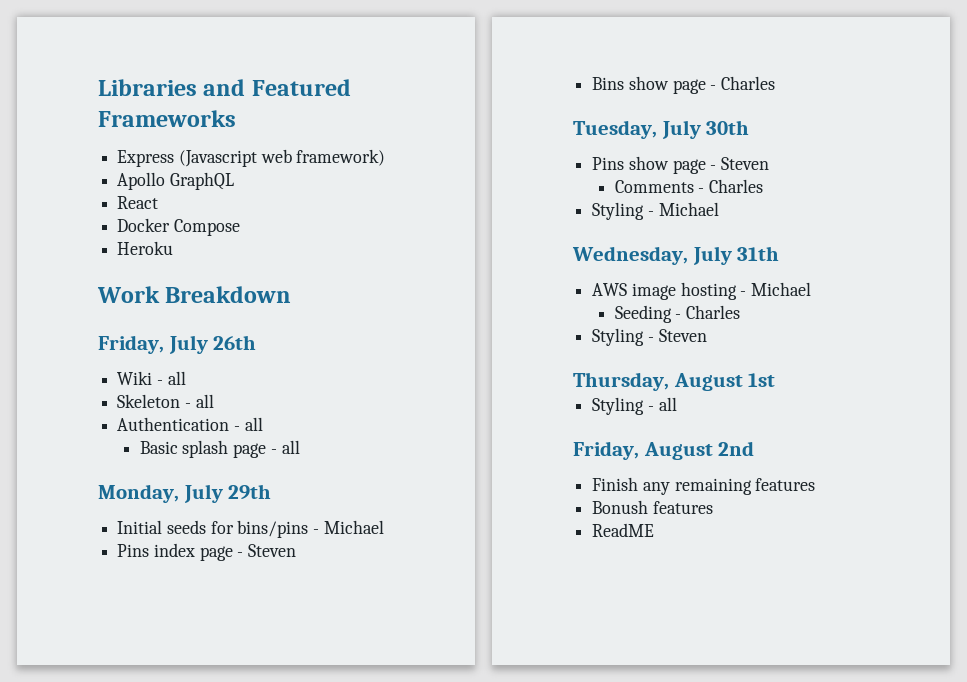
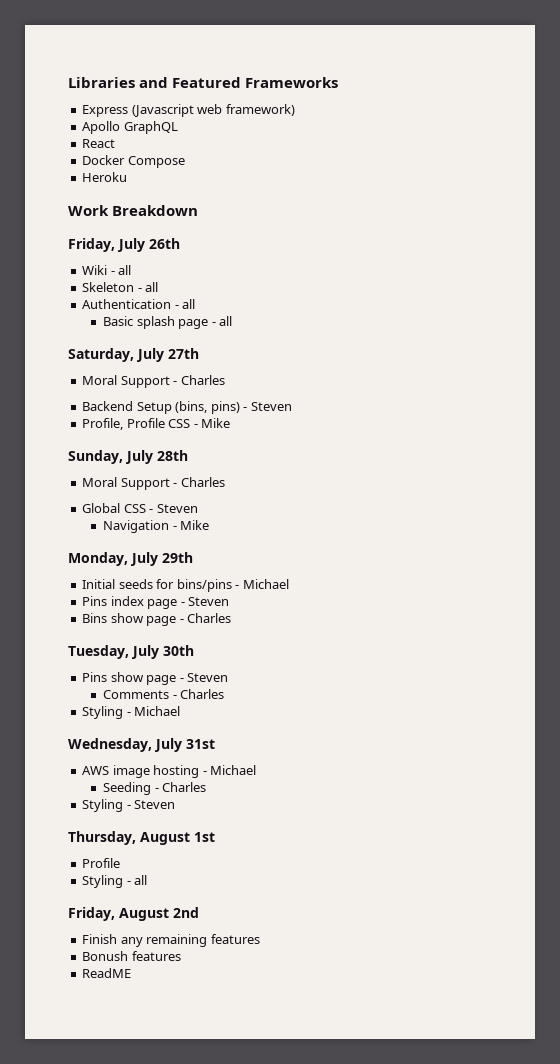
+ Saturday, July 27th
+ Moral Support - Charles
+ Backend Setup (bins, pins) - Steven
+ Profile, Profile CSS - Mike
+ Sunday, July 28th
+ Moral Support - Charles
+ Global CSS - Steven
+ Navigation - Mike
- Wednesday, July 31th
+ Wednesday, July 31st
  Thursday, August 1st
+ Profile

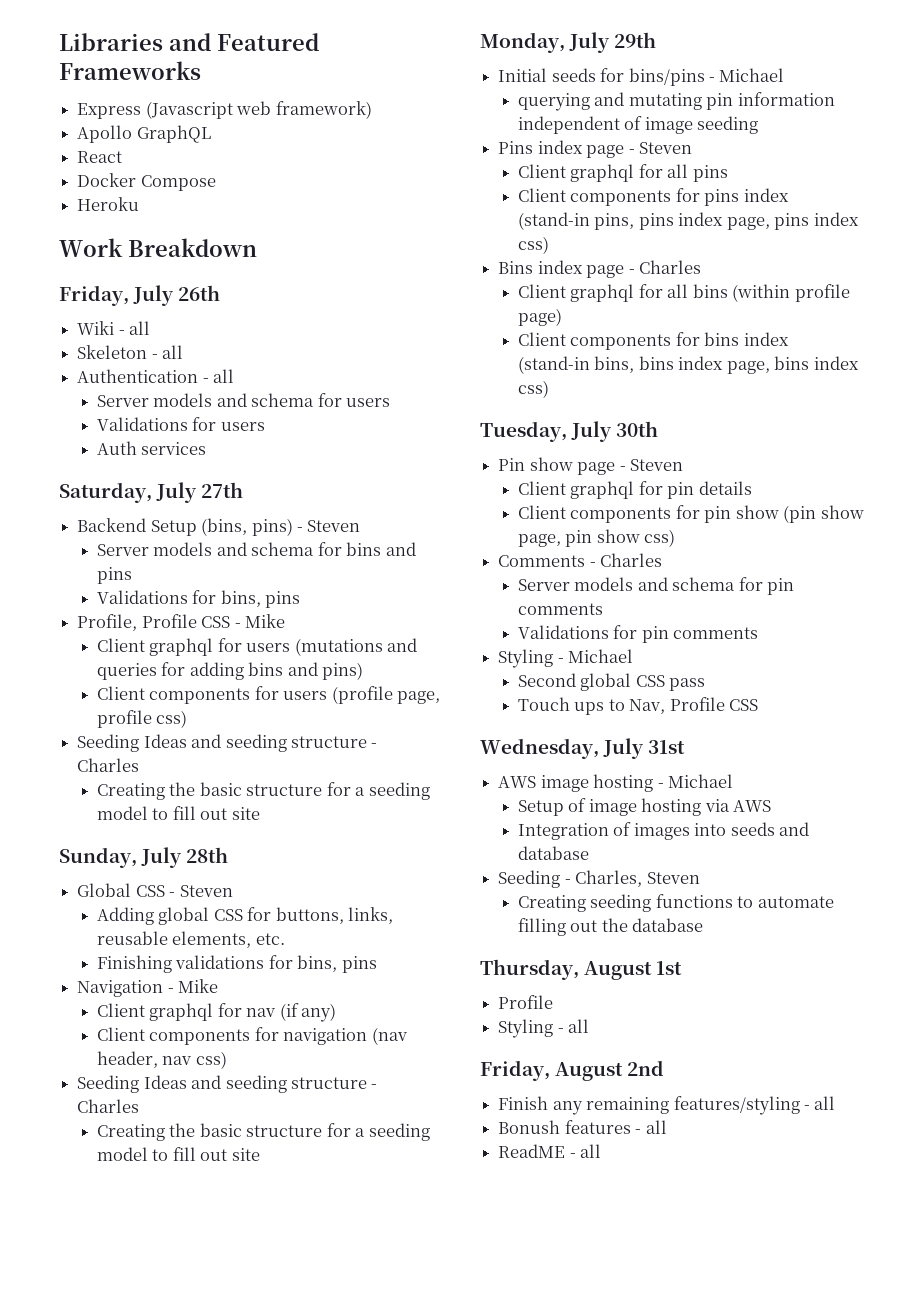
- Basic splash page - all
+ Server models and schema for users
+ Validations for users
+ Auth services
  Saturday, July 27th
- Moral Support - Charles
+ Server models and schema for bins and pins
+ Validations for bins, pins
+ Client graphql for users (mutations and queries for adding bins and pins)
+ Client components for users (profile page, profile css)
+ Seeding Ideas and seeding structure - Charles
+ Creating the basic structure for a seeding model to fill out site
  Sunday, July 28th
- Moral Support - Charles
+ Adding global CSS for buttons, links, reusable elements, etc.
+ Finishing validations for bins, pins
  Navigation - Mike
+ Client graphql for nav (if any)
+ Client components for navigation (nav header, nav css)
+ Seeding Ideas and seeding structure - Charles
+ Creating the basic structure for a seeding model to fill out site
+ querying and mutating pin information independent of image seeding
+ Client graphql for all pins
+ Client components for pins index (stand-in pins, pins index page, pins index css)
- Bins show page - Charles
+ Bins index page - Charles
+ Client graphql for all bins (within profile page)
+ Client components for bins index (stand-in bins, bins index page, bins index css)
- Pins show page - Steven
+ Pin show page - Steven
+ Client graphql for pin details
+ Client components for pin show (pin show page, pin show css)
  Comments - Charles
+ Server models and schema for pin comments
+ Validations for pin comments
  Styling - Michael
+ Second global CSS pass
+ Touch ups to Nav, Profile CSS
- Seeding - Charles
- Styling - Steven
+ Setup of image hosting via AWS
+ Integration of images into seeds and database
+ Seeding - Charles, Steven
+ Creating seeding functions to automate filling out the database
- Finish any remaining features
+ Finish any remaining features/styling - all
- Bonush features
+ Bonush features - all
- ReadME
+ ReadME - all

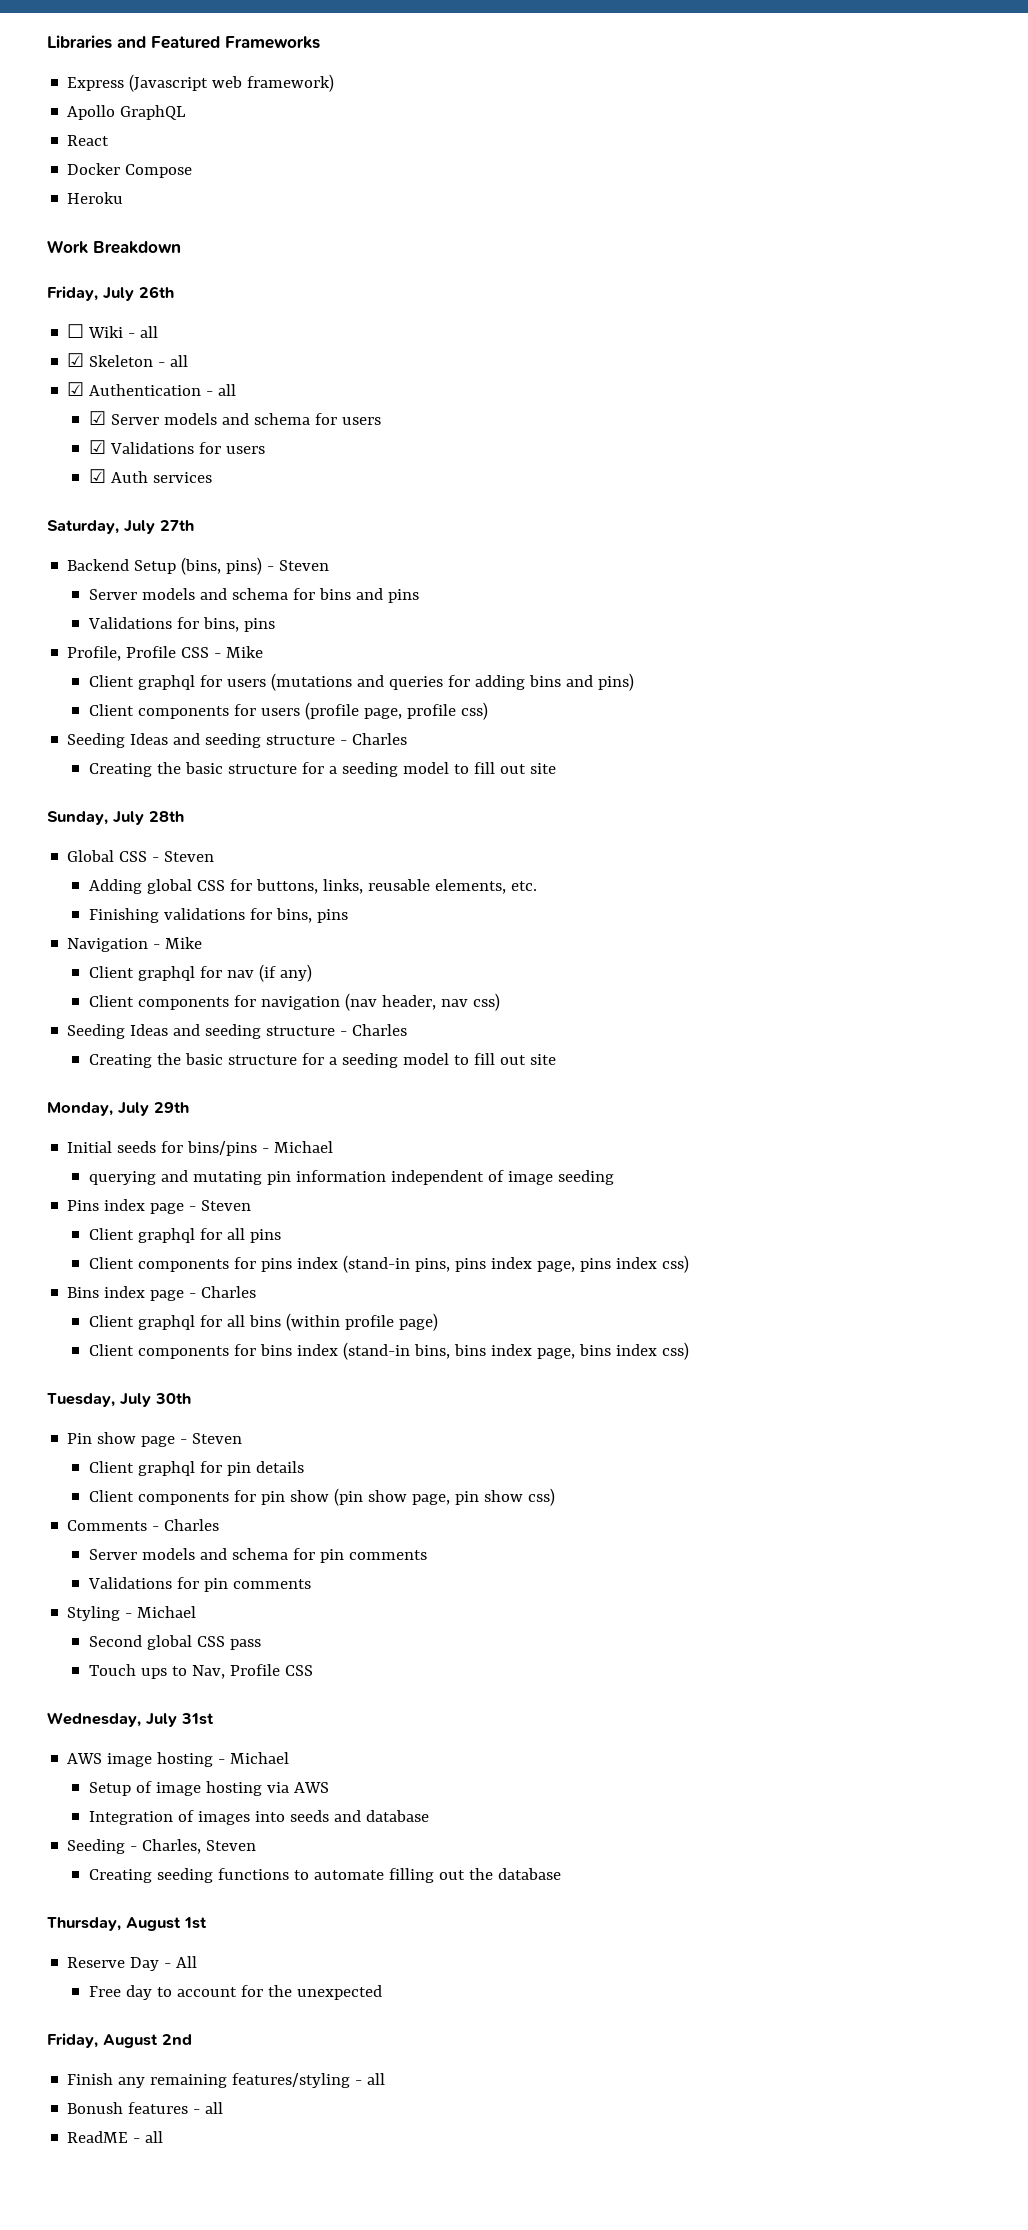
- Wiki - all
+ ☐ Wiki - all
- Skeleton - all
+ ☑ Skeleton - all
- Authentication - all
+ ☑ Authentication - all
- Server models and schema for users
+ ☑ Server models and schema for users
- Validations for users
+ ☑ Validations for users
- Auth services
+ ☑ Auth services
  Thursday, August 1st
- Profile
- Styling - all
+ Reserve Day - All
+ Free day to account for the unexpected

